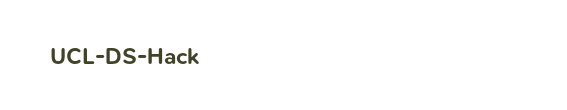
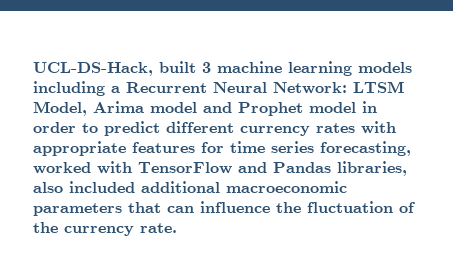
- UCL-DS-Hack
+ UCL-DS-Hack, built 3 machine learning models including a Recurrent Neural Network: LTSM Model, Arima model and Prophet model in order to predict different currency rates with appropriate features for time series forecasting, worked with TensorFlow and Pandas libraries, also included additional macroeconomic parameters that can influence the fluctuation of the currency rate.

